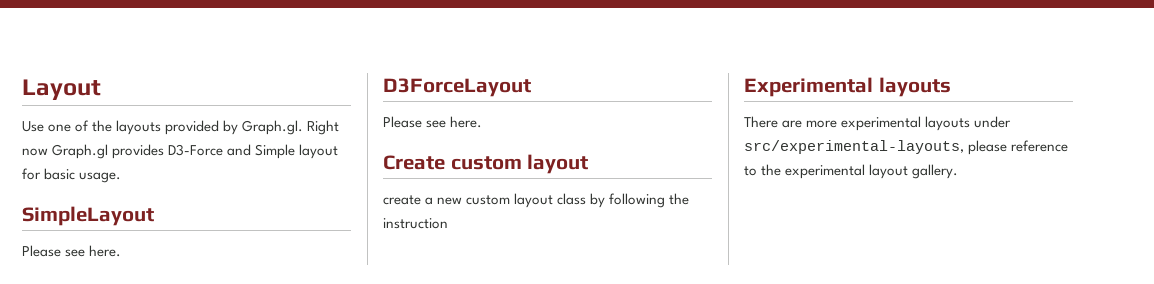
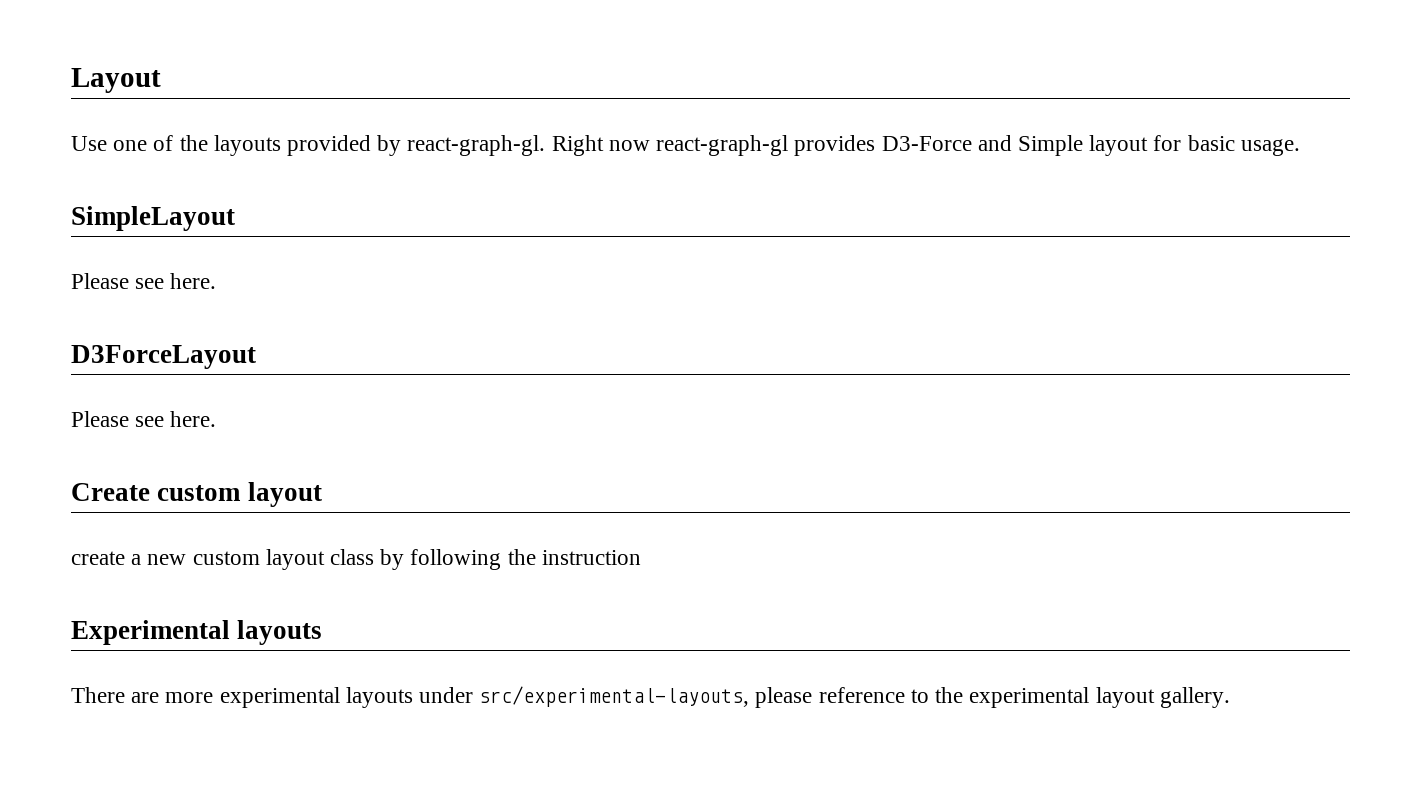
- Use one of the layouts provided by Graph.gl. Right now Graph.gl provides D3-Force and Simple layout for basic usage.
+ Use one of the layouts provided by react-graph-gl. Right now react-graph-gl provides D3-Force and Simple layout for basic usage.

